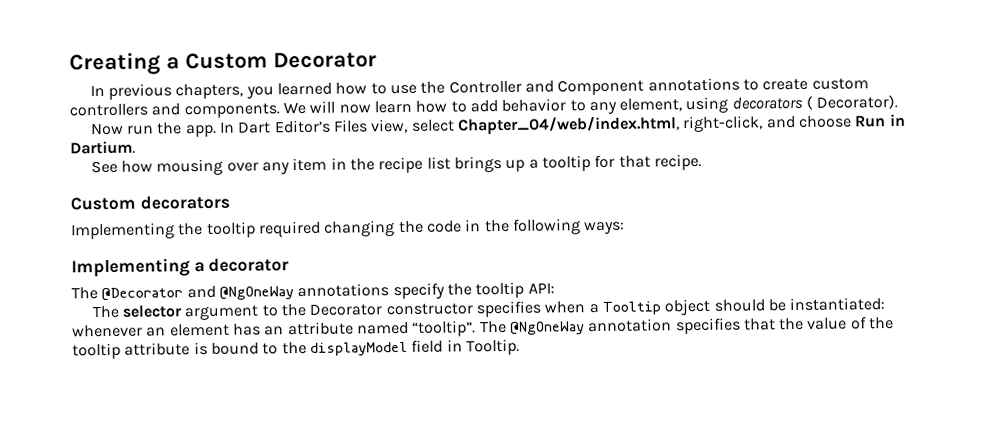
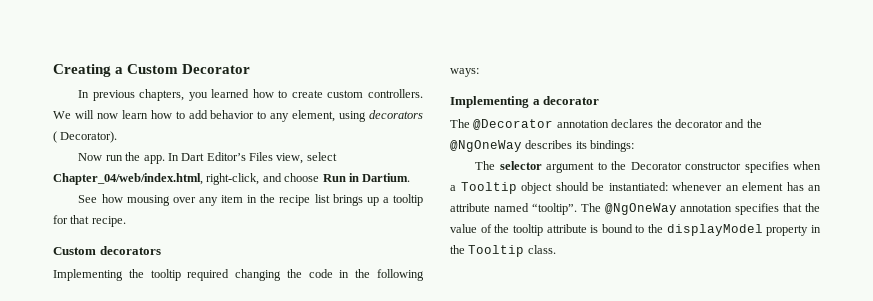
- In previous chapters, you learned how to use the Controller and Component annotations to create custom controllers and components.
+ In previous chapters, you learned how to create custom controllers.
- The @Decorator and @NgOneWay annotations specify the tooltip API:
+ The @Decorator annotation declares the decorator and the @NgOneWay describes its bindings:
- The @NgOneWay annotation specifies that the value of the tooltip attribute is bound to the displayModel field in Tooltip.
+ The @NgOneWay annotation specifies that the value of the tooltip attribute is bound to the displayModel property in the Tooltip class.

